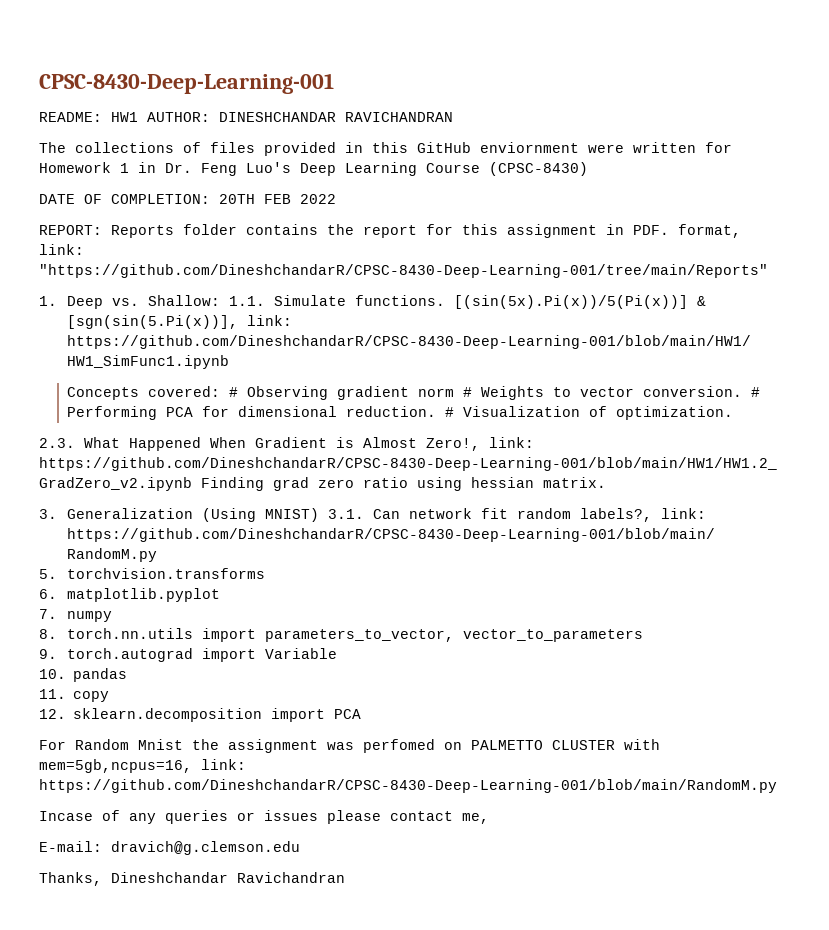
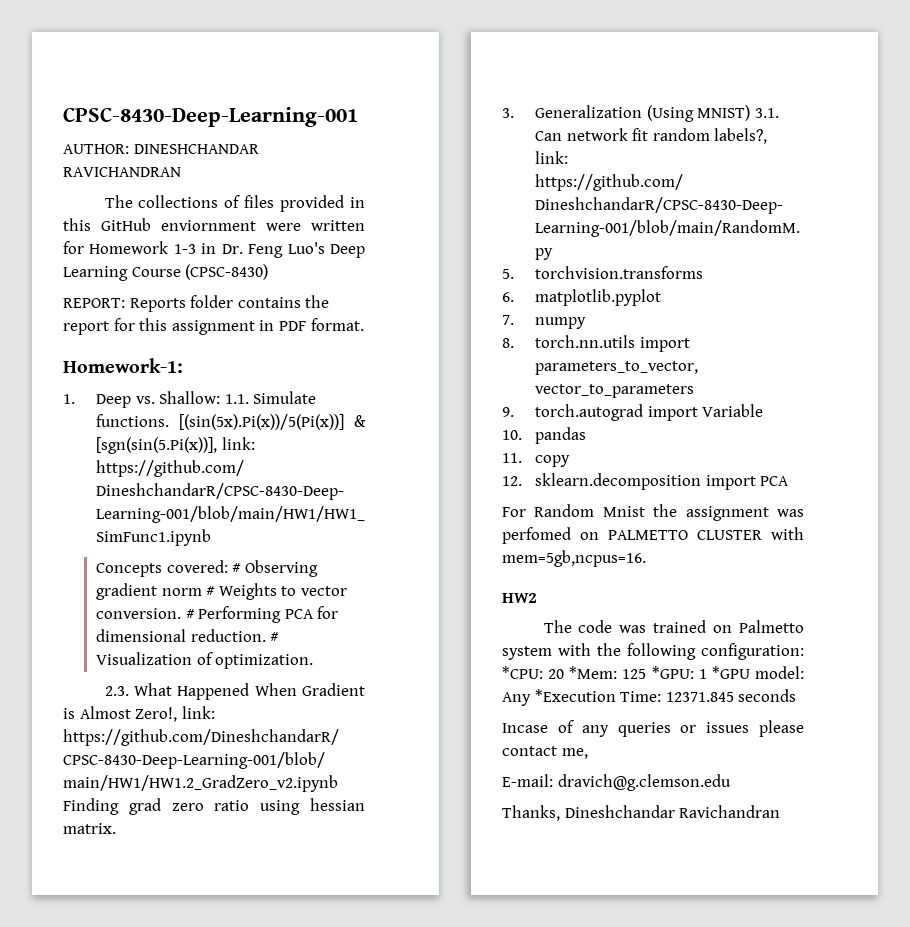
- README: HW1 AUTHOR: DINESHCHANDAR RAVICHANDRAN
+ AUTHOR: DINESHCHANDAR RAVICHANDRAN
- The collections of files provided in this GitHub enviornment were written for Homework 1 in Dr. Feng Luo's Deep Learning Course (CPSC-8430)
+ The collections of files provided in this GitHub enviornment were written for Homework 1-3 in Dr. Feng Luo's Deep Learning Course (CPSC-8430)
- DATE OF COMPLETION: 20TH FEB 2022
- REPORT: Reports folder contains the report for this assignment in PDF. format, link: "https://github.com/DineshchandarR/CPSC-8430-Deep-Learning-001/tree/main/Reports"
+ REPORT: Reports folder contains the report for this assignment in PDF format.
+ Homework-1:
- For Random Mnist the assignment was perfomed on PALMETTO CLUSTER with mem=5gb,ncpus=16, link: https://github.com/DineshchandarR/CPSC-8430-Deep-Learning-001/blob/main/RandomM.py
+ For Random Mnist the assignment was perfomed on PALMETTO CLUSTER with mem=5gb,ncpus=16.
+ HW2
+ The code was trained on Palmetto system with the following configuration: *CPU: 20 *Mem: 125 *GPU: 1 *GPU model: Any *Execution Time: 12371.845 seconds

